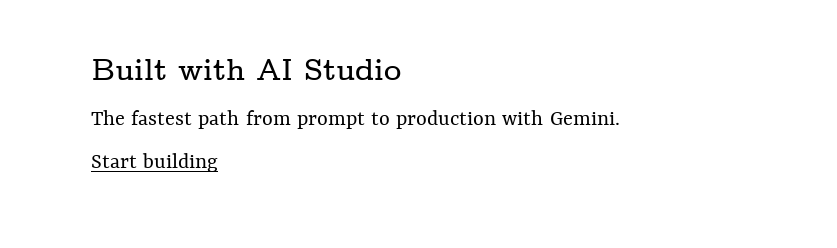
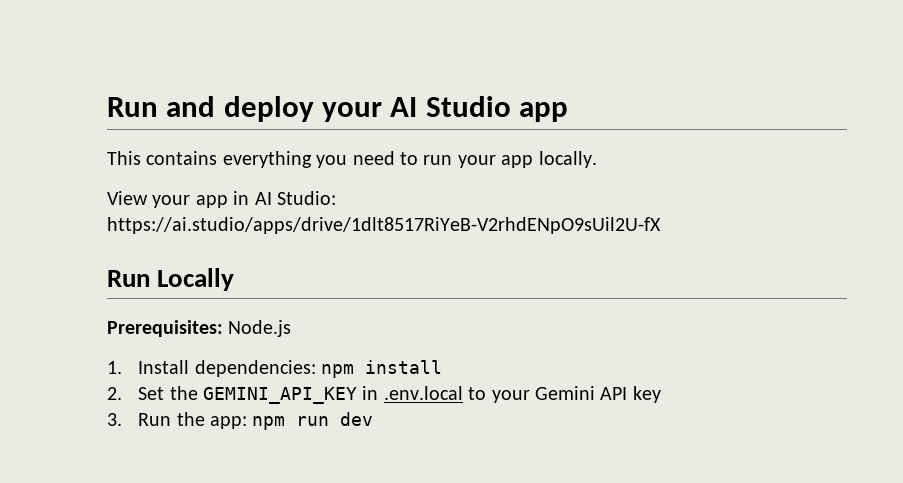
- Built with AI Studio
- The fastest path from prompt to production with Gemini.
- Start building
+ Run and deploy your AI Studio app
+ This contains everything you need to run your app locally.
+ View your app in AI Studio: https://ai.studio/apps/drive/1dlt8517RiYeB-V2rhdENpO9sUil2U-fX
+ Run Locally
+ Prerequisites: Node.js
+ 1. Install dependencies: npm install
+ 2. Set the GEMINI_API_KEY in .env.local to your Gemini API key
+ 3. Run the app: npm run dev

